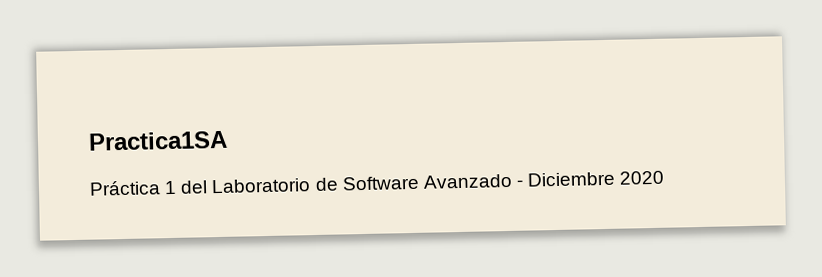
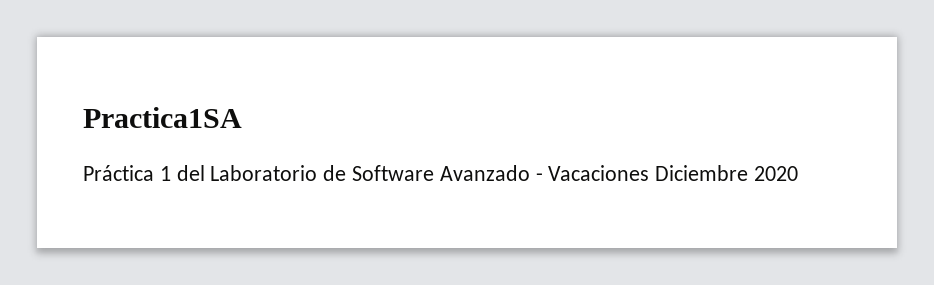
- Práctica 1 del Laboratorio de Software Avanzado - Diciembre 2020
+ Práctica 1 del Laboratorio de Software Avanzado - Vacaciones Diciembre 2020

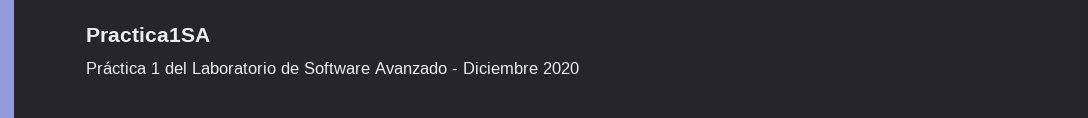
- Práctica 1 del Laboratorio de Software Avanzado - Vacaciones Diciembre 2020
+ Práctica 1 del Laboratorio de Software Avanzado - Diciembre 2020

